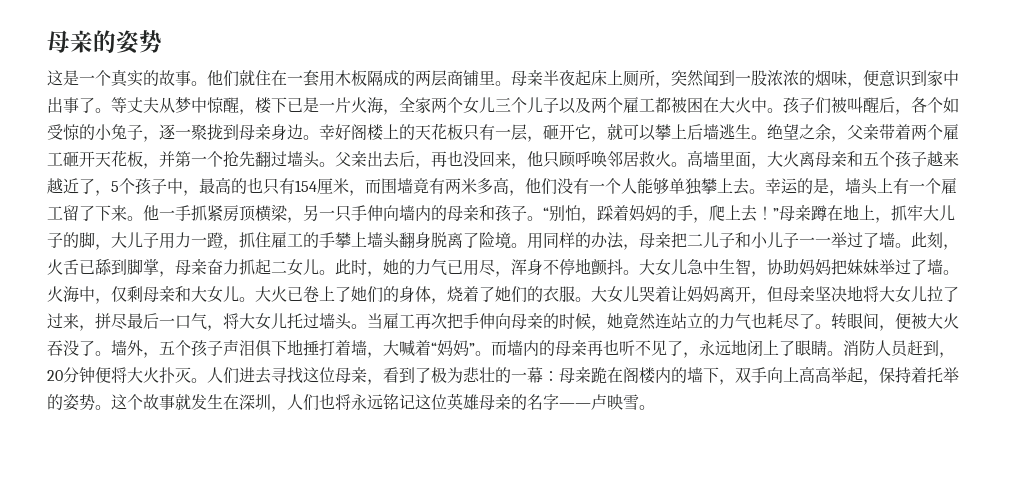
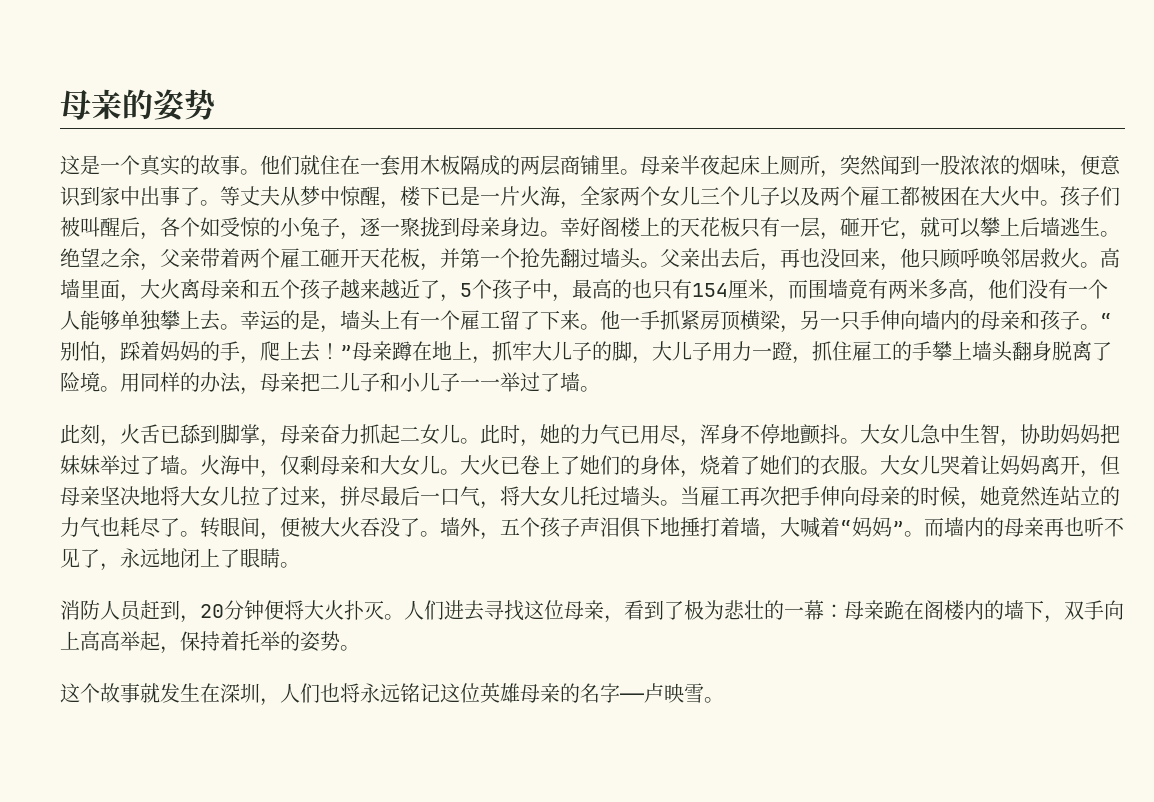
- 用同样的办法，母亲把二儿子和小儿子一一举过了墙。此刻，火舌已舔到脚掌，母亲奋力抓起二女儿。
+ 用同样的办法，母亲把二儿子和小儿子一一举过了墙。
+ 此刻，火舌已舔到脚掌，母亲奋力抓起二女儿。
- 而墙内的母亲再也听不见了，永远地闭上了眼睛。消防人员赶到，20分钟便将大火扑灭。
+ 而墙内的母亲再也听不见了，永远地闭上了眼睛。
+ 消防人员赶到，20分钟便将大火扑灭。
- 人们进去寻找这位母亲，看到了极为悲壮的一幕：母亲跪在阁楼内的墙下，双手向上高高举起，保持着托举的姿势。这个故事就发生在深圳，人们也将永远铭记这位英雄母亲的名字——卢映雪。
+ 人们进去寻找这位母亲，看到了极为悲壮的一幕：母亲跪在阁楼内的墙下，双手向上高高举起，保持着托举的姿势。
+ 这个故事就发生在深圳，人们也将永远铭记这位英雄母亲的名字——卢映雪。

